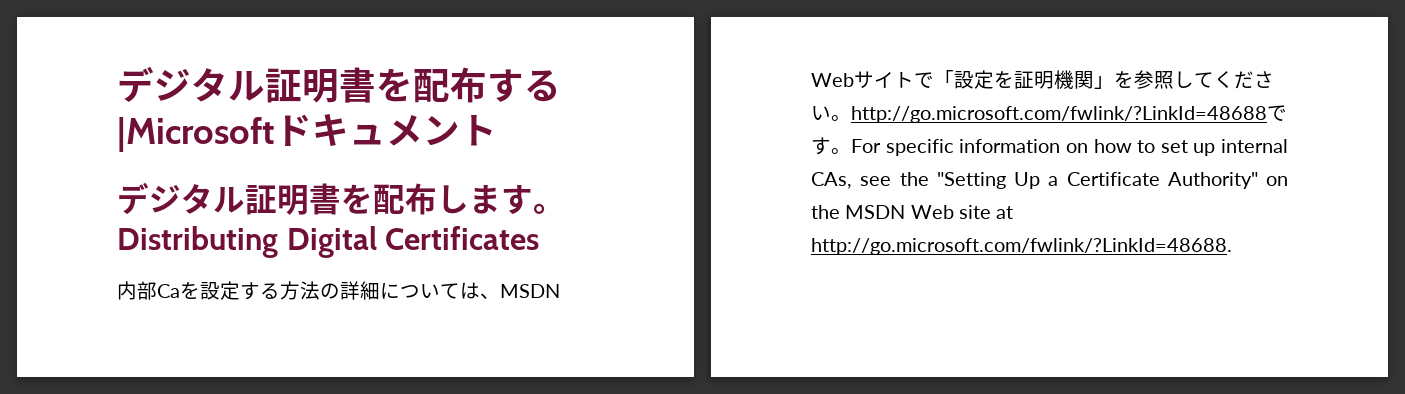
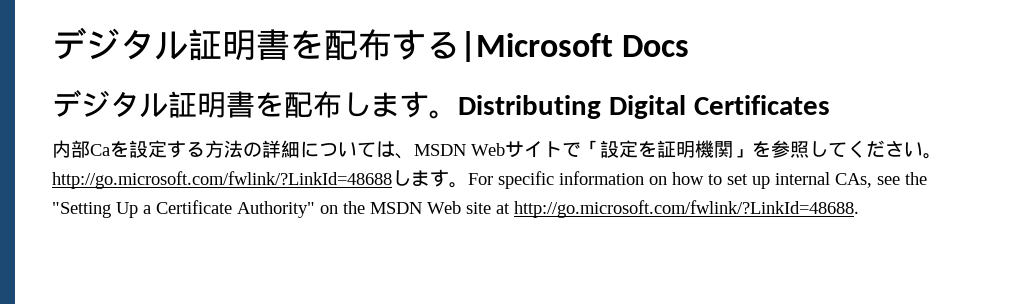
- デジタル証明書を配布する|Microsoftドキュメント
+ デジタル証明書を配布する|Microsoft Docs
- 内部Caを設定する方法の詳細については、MSDN Webサイトで「設定を証明機関」を参照してください。http://go.microsoft.com/fwlink/?LinkId=48688です。
+ 内部Caを設定する方法の詳細については、MSDN Webサイトで「設定を証明機関」を参照してください。http://go.microsoft.com/fwlink/?LinkId=48688します。

